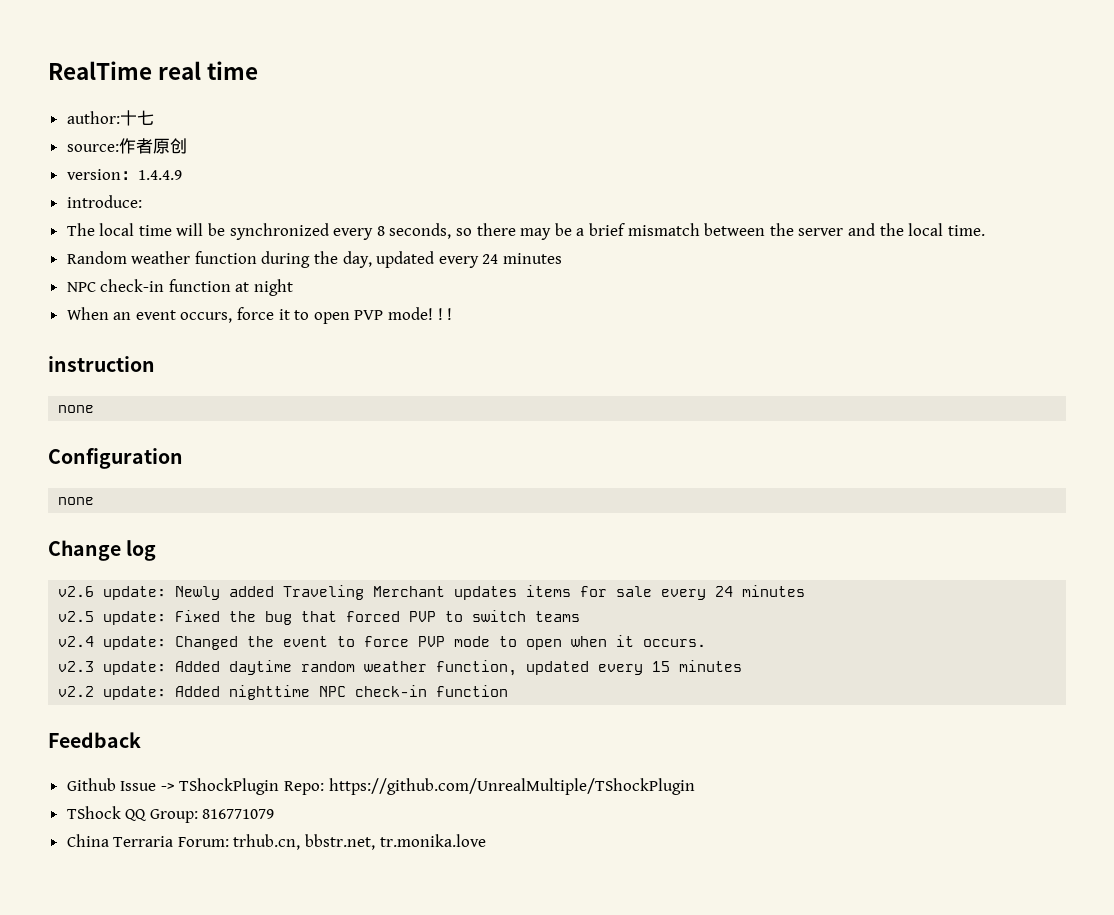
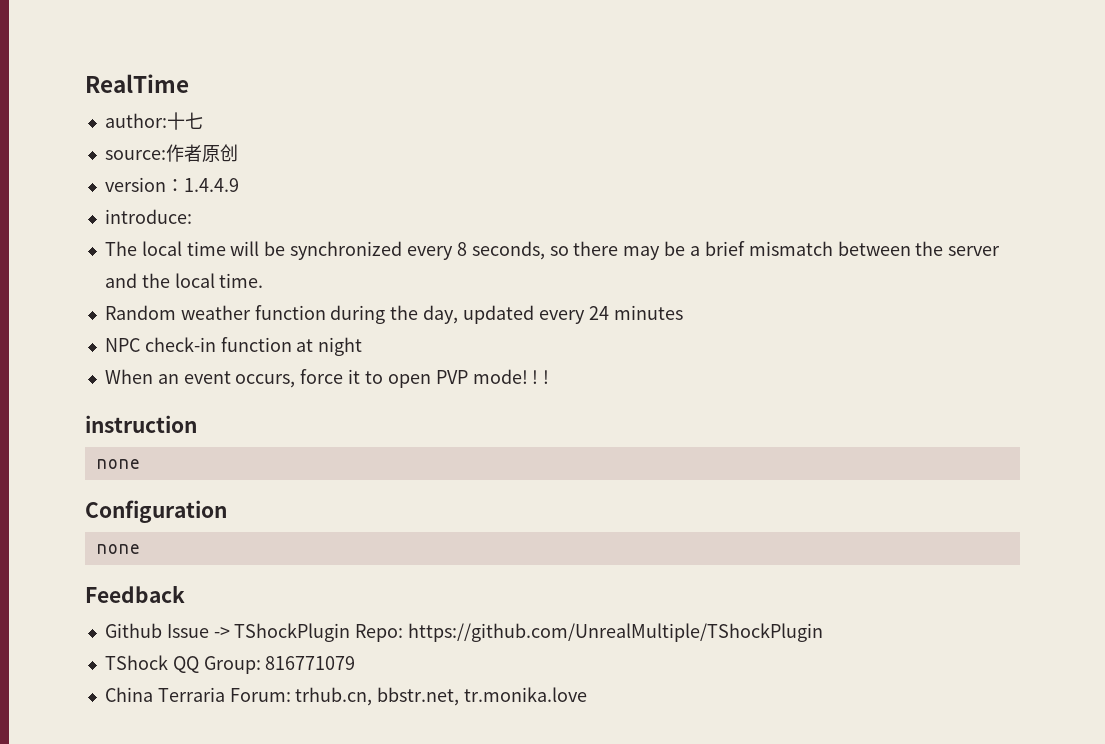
- RealTime real time
+ RealTime
- Change log
- v2.6 update: Newly added Traveling Merchant updates items for sale every 24 minutes
- v2.5 update: Fixed the bug that forced PVP to switch teams
- v2.4 update: Changed the event to force PVP mode to open when it occurs.
- v2.3 update: Added daytime random weather function, updated every 15 minutes
- v2.2 update: Added nighttime NPC check-in function

